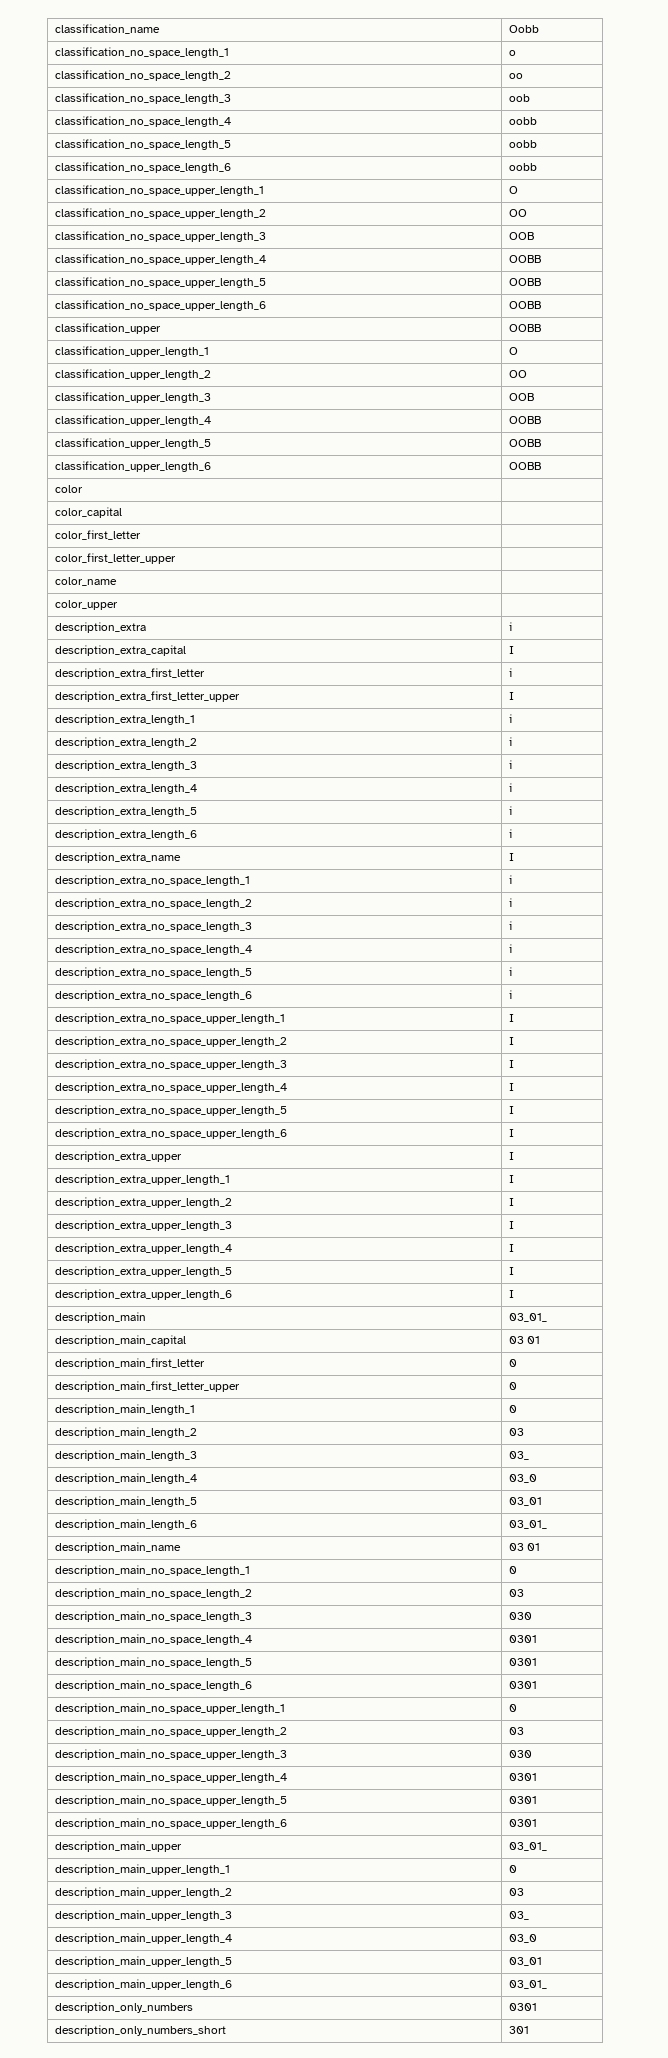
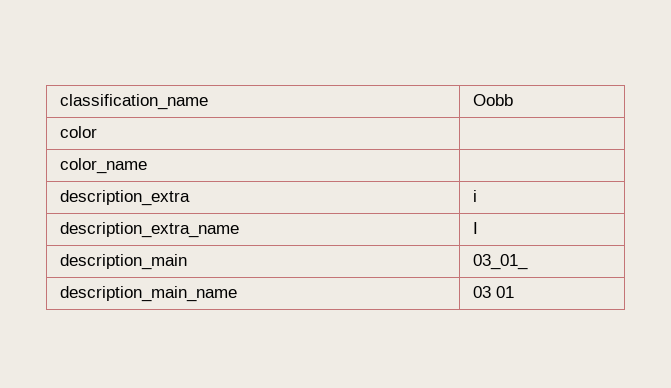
- classification_no_space_length_1 | o
- classification_no_space_length_2 | oo
- classification_no_space_length_3 | oob
- classification_no_space_length_4 | oobb
- classification_no_space_length_5 | oobb
- classification_no_space_length_6 | oobb
- classification_no_space_upper_length_1 | O
- classification_no_space_upper_length_2 | OO
- classification_no_space_upper_length_3 | OOB
- classification_no_space_upper_length_4 | OOBB
- classification_no_space_upper_length_5 | OOBB
- classification_no_space_upper_length_6 | OOBB
- classification_upper | OOBB
- classification_upper_length_1 | O
- classification_upper_length_2 | OO
- classification_upper_length_3 | OOB
- classification_upper_length_4 | OOBB
- classification_upper_length_5 | OOBB
- classification_upper_length_6 | OOBB
  color |
- color_capital |
- color_first_letter |
- color_first_letter_upper |
- color_upper |
- description_extra_capital | I
- description_extra_first_letter | i
- description_extra_first_letter_upper | I
- description_extra_length_1 | i
- description_extra_length_2 | i
- description_extra_length_3 | i
- description_extra_length_4 | i
- description_extra_length_5 | i
- description_extra_length_6 | i
  description_extra_name | I
- description_extra_no_space_length_1 | i
- description_extra_no_space_length_2 | i
- description_extra_no_space_length_3 | i
- description_extra_no_space_length_4 | i
- description_extra_no_space_length_5 | i
- description_extra_no_space_length_6 | i
- description_extra_no_space_upper_length_1 | I
- description_extra_no_space_upper_length_2 | I
- description_extra_no_space_upper_length_3 | I
- description_extra_no_space_upper_length_4 | I
- description_extra_no_space_upper_length_5 | I
- description_extra_no_space_upper_length_6 | I
- description_extra_upper | I
- description_extra_upper_length_1 | I
- description_extra_upper_length_2 | I
- description_extra_upper_length_3 | I
- description_extra_upper_length_4 | I
- description_extra_upper_length_5 | I
- description_extra_upper_length_6 | I
  description_main | 03_01_
- description_main_capital | 03 01
- description_main_first_letter | 0
- description_main_first_letter_upper | 0
- description_main_length_1 | 0
- description_main_length_2 | 03
- description_main_length_3 | 03_
- description_main_length_4 | 03_0
- description_main_length_5 | 03_01
- description_main_length_6 | 03_01_
  description_main_name | 03 01
- description_main_no_space_length_1 | 0
- description_main_no_space_length_2 | 03
- description_main_no_space_length_3 | 030
- description_main_no_space_length_4 | 0301
- description_main_no_space_length_5 | 0301
- description_main_no_space_length_6 | 0301
- description_main_no_space_upper_length_1 | 0
- description_main_no_space_upper_length_2 | 03
- description_main_no_space_upper_length_3 | 030
- description_main_no_space_upper_length_4 | 0301
- description_main_no_space_upper_length_5 | 0301
- description_main_no_space_upper_length_6 | 0301
- description_main_upper | 03_01_
- description_main_upper_length_1 | 0
- description_main_upper_length_2 | 03
- description_main_upper_length_3 | 03_
- description_main_upper_length_4 | 03_0
- description_main_upper_length_5 | 03_01
- description_main_upper_length_6 | 03_01_
- description_only_numbers | 0301
- description_only_numbers_short | 301

